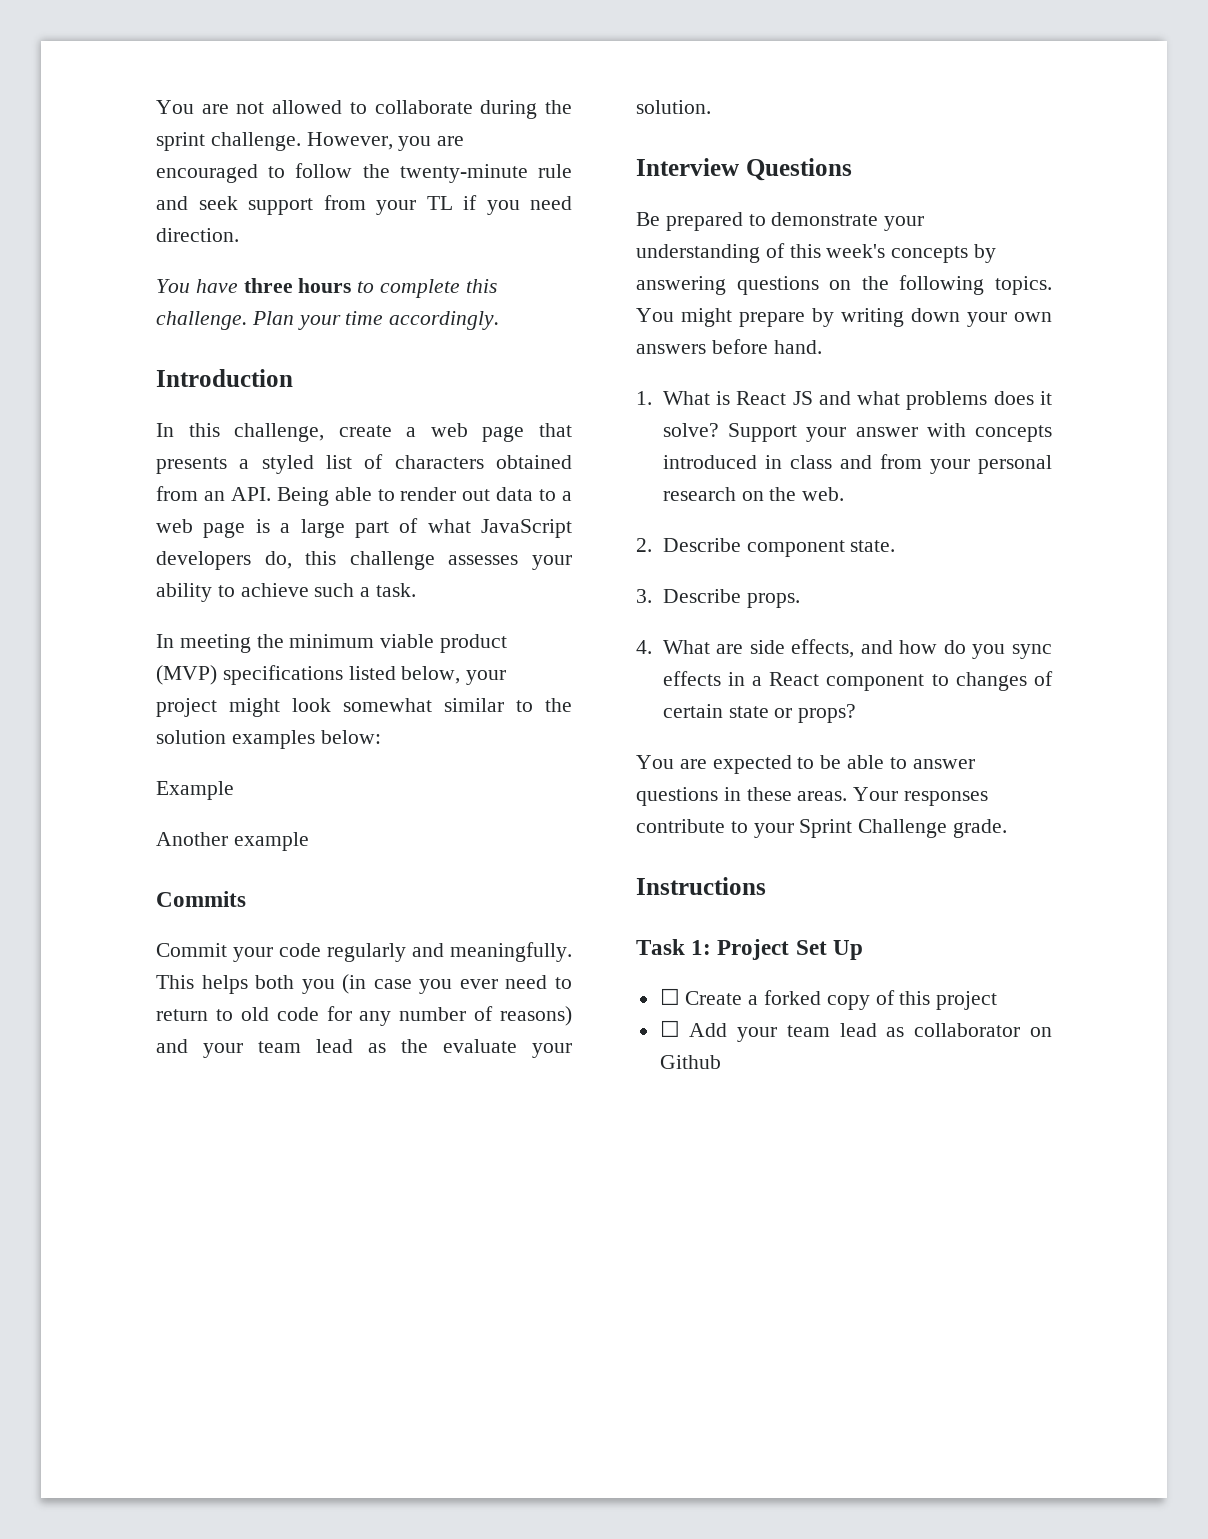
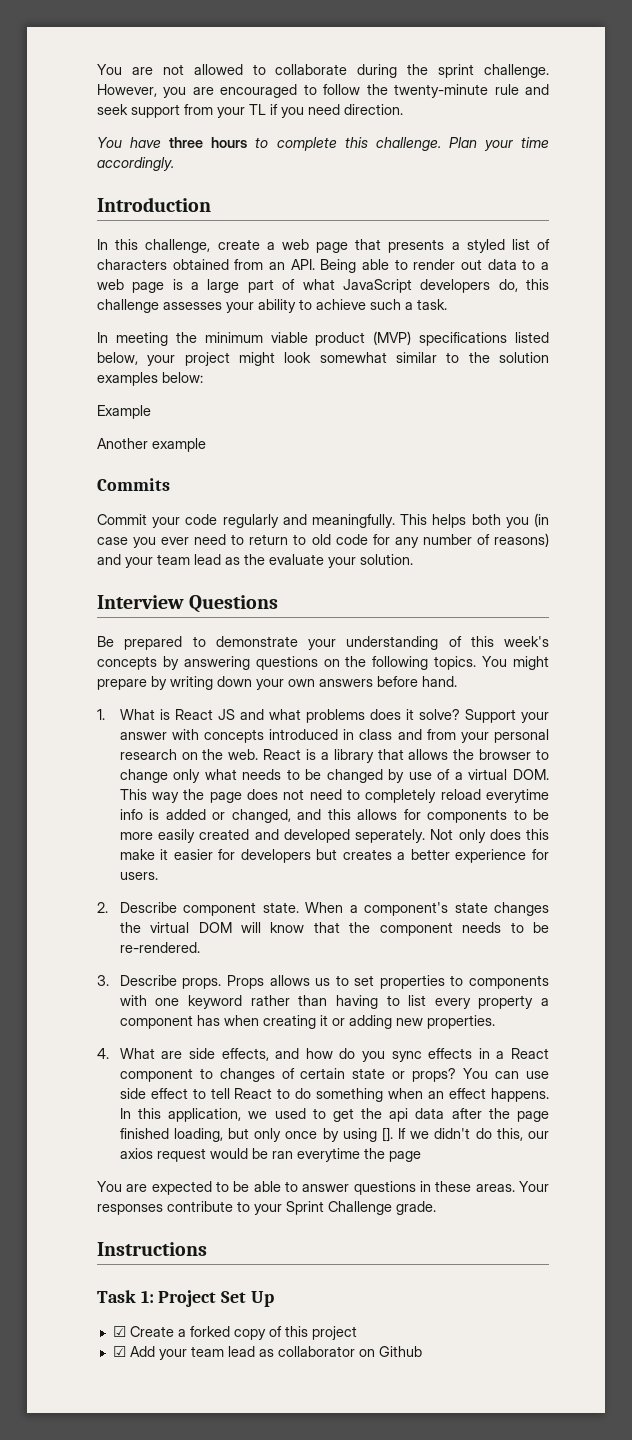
- Support your answer with concepts introduced in class and from your personal research on the web.
- 2. Describe component state.
- 3. Describe props.
+ Support your answer with concepts introduced in class and from your personal research on the web. React is a library that allows the browser to change only what needs to be changed by use of a virtual DOM. This way the page does not need to completely reload everytime info is added or changed, and this allows for components to be more easily created and developed seperately. Not only does this make it easier for developers but creates a better experience for users.
+ 2. Describe component state. When a component's state changes the virtual DOM will know that the component needs to be re-rendered.
+ 3. Describe props. Props allows us to set properties to components with one keyword rather than having to list every property a component has when creating it or adding new properties.
+ You can use side effect to tell React to do something when an effect happens. In this application, we used to get the api data after the page finished loading, but only once by using []. If we didn't do this, our axios request would be ran everytime the page
- ☐ Create a forked copy of this project
+ ☑ Create a forked copy of this project
- ☐ Add your team lead as collaborator on Github
+ ☑ Add your team lead as collaborator on Github

